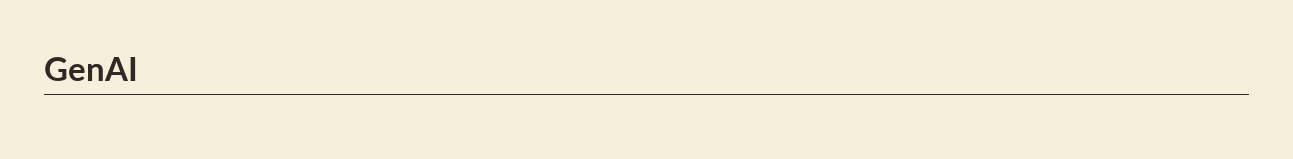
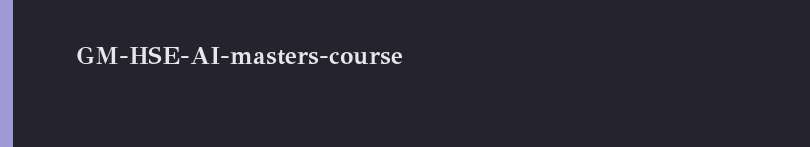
- GenAI
+ GM-HSE-AI-masters-course

